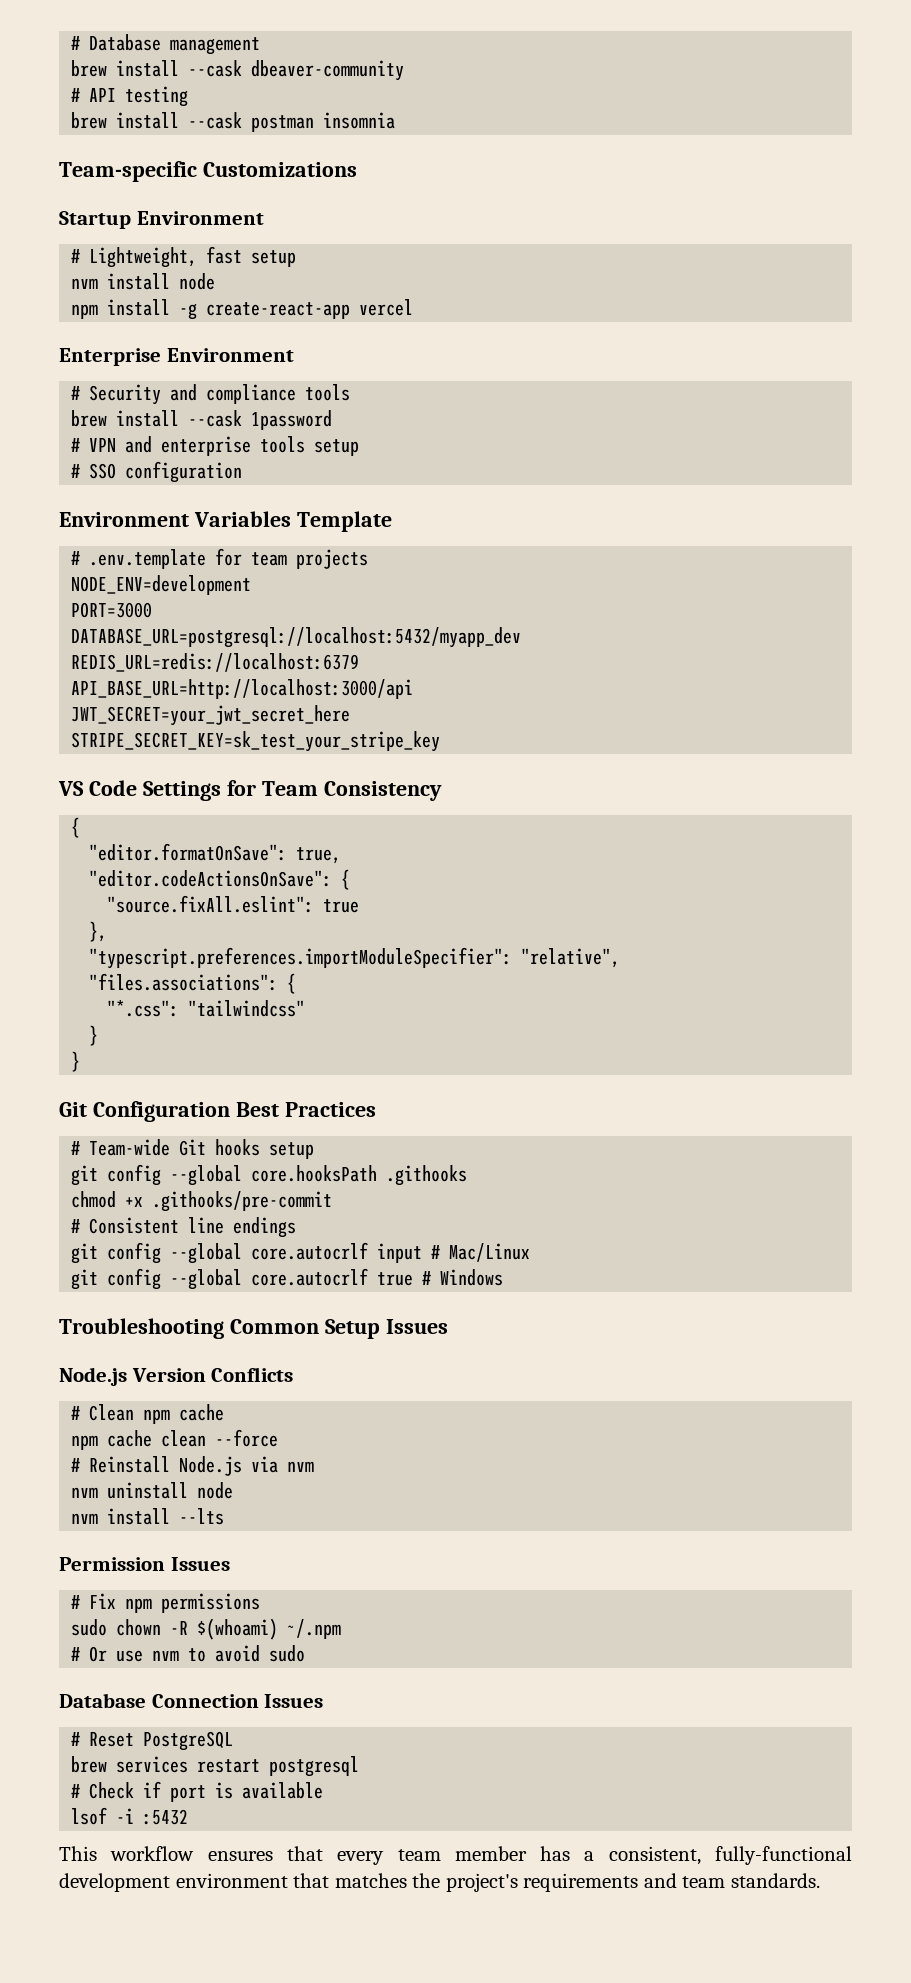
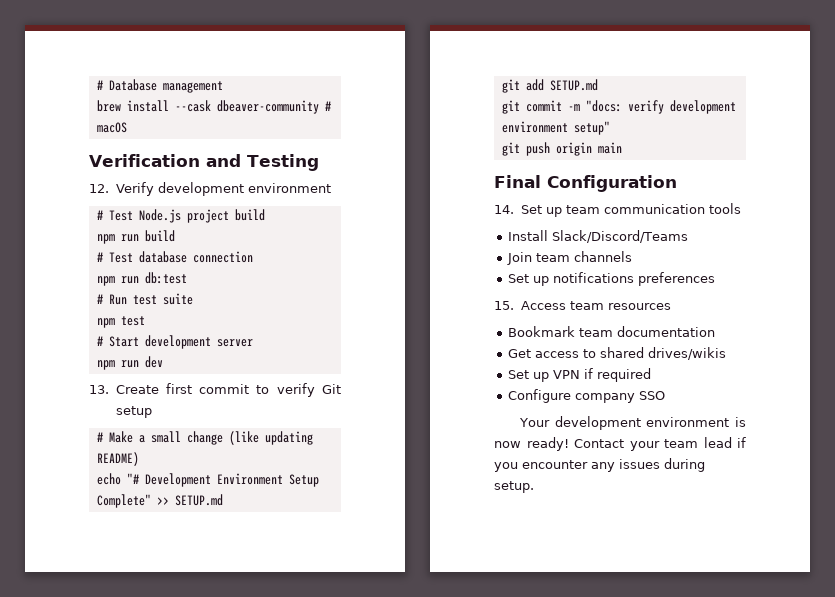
- brew install --cask dbeaver-community
- # API testing
- brew install --cask postman insomnia
- Team-specific Customizations
- Startup Environment
- # Lightweight, fast setup
- nvm install node
- npm install -g create-react-app vercel
- Enterprise Environment
- # Security and compliance tools
- brew install --cask 1password
- # VPN and enterprise tools setup
- # SSO configuration
- Environment Variables Template
- # .env.template for team projects
- NODE_ENV=development
- PORT=3000
- DATABASE_URL=postgresql://localhost:5432/myapp_dev
- REDIS_URL=redis://localhost:6379
- API_BASE_URL=http://localhost:3000/api
- JWT_SECRET=your_jwt_secret_here
- STRIPE_SECRET_KEY=sk_test_your_stripe_key
- VS Code Settings for Team Consistency
- {
- "editor.formatOnSave": true,
- "editor.codeActionsOnSave": {
- "source.fixAll.eslint": true
- },
- "typescript.preferences.importModuleSpecifier": "relative",
- "files.associations": {
- "*.css": "tailwindcss"
- }
- }
- Git Configuration Best Practices
- # Team-wide Git hooks setup
- git config --global core.hooksPath .githooks
- chmod +x .githooks/pre-commit
- # Consistent line endings
- git config --global core.autocrlf input # Mac/Linux
- git config --global core.autocrlf true # Windows
- Troubleshooting Common Setup Issues
- Node.js Version Conflicts
- # Clean npm cache
- npm cache clean --force
- # Reinstall Node.js via nvm
- nvm uninstall node
- nvm install --lts
- Permission Issues
- # Fix npm permissions
- sudo chown -R $(whoami) ~/.npm
- # Or use nvm to avoid sudo
- Database Connection Issues
- # Reset PostgreSQL
- brew services restart postgresql
- # Check if port is available
- lsof -i :5432
- This workflow ensures that every team member has a consistent, fully-functional development environment that matches the project's requirements and team standards.
+ brew install --cask dbeaver-community # macOS
+ Verification and Testing
+ 12. Verify development environment
+ # Test Node.js project build
+ npm run build
+ # Test database connection
+ npm run db:test
+ # Run test suite
+ npm test
+ # Start development server
+ npm run dev
+ 13. Create first commit to verify Git setup
+ # Make a small change (like updating README)
+ echo "# Development Environment Setup Complete" >> SETUP.md
+ git add SETUP.md
+ git commit -m "docs: verify development environment setup"
+ git push origin main
+ Final Configuration
+ 14. Set up team communication tools
+ Install Slack/Discord/Teams
+ Join team channels
+ Set up notifications preferences
+ 15. Access team resources
+ Bookmark team documentation
+ Get access to shared drives/wikis
+ Set up VPN if required
+ Configure company SSO
+ Your development environment is now ready! Contact your team lead if you encounter any issues during setup.

